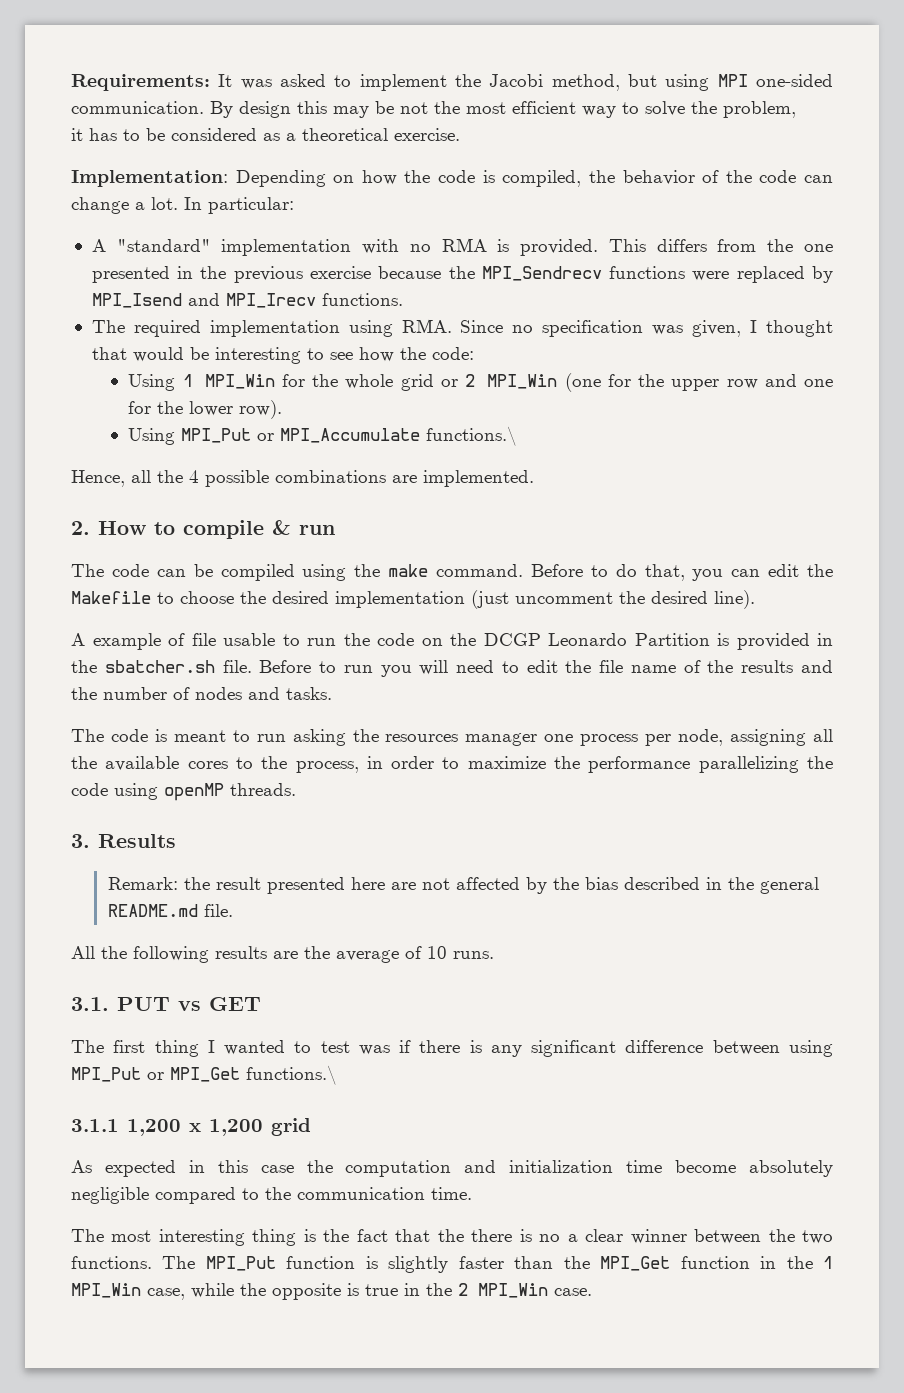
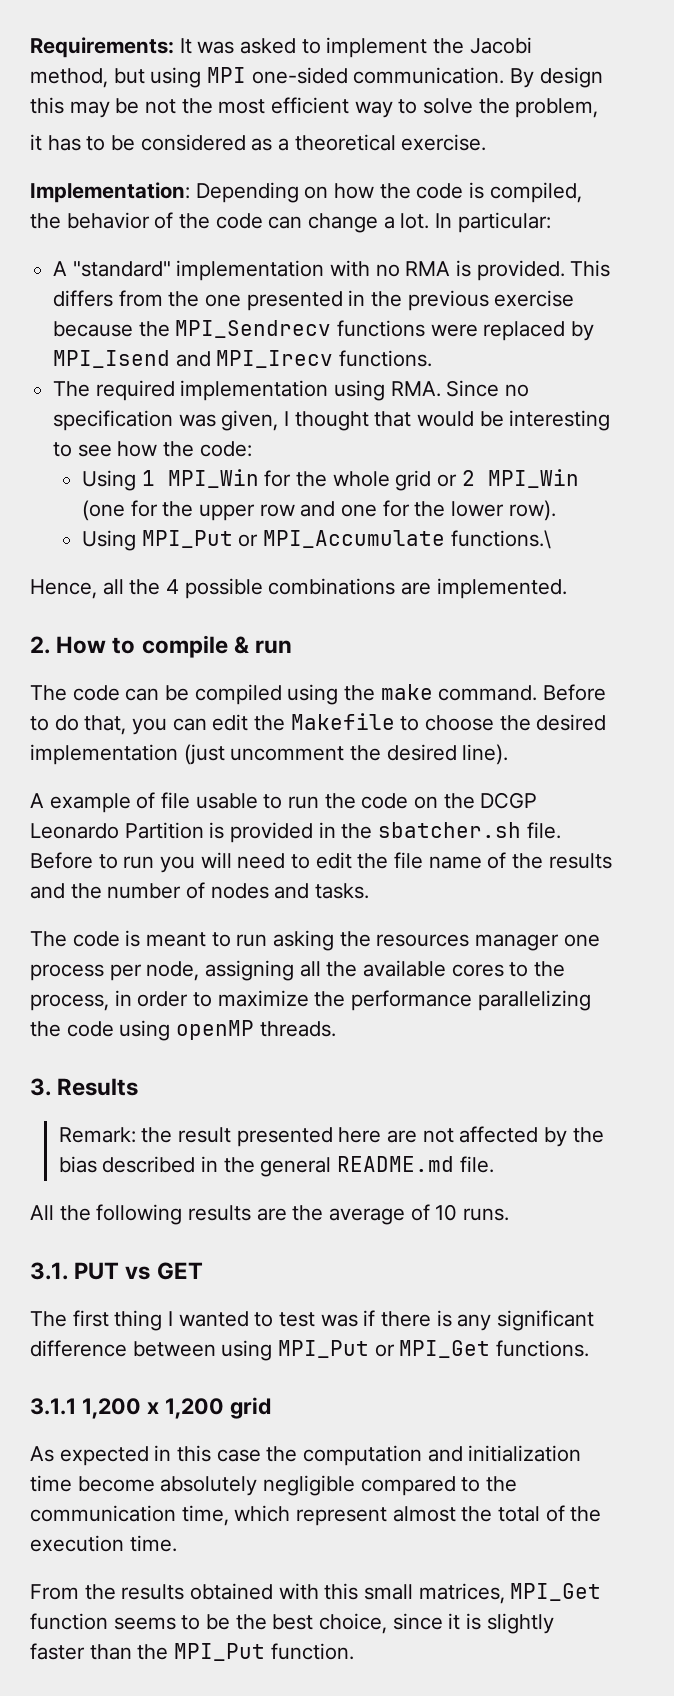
- The first thing I wanted to test was if there is any significant difference between using MPI_Put or MPI_Get functions.\
+ The first thing I wanted to test was if there is any significant difference between using MPI_Put or MPI_Get functions.
- As expected in this case the computation and initialization time become absolutely negligible compared to the communication time.
- The most interesting thing is the fact that the there is no a clear winner between the two functions. The MPI_Put function is slightly faster than the MPI_Get function in the 1 MPI_Win case, while the opposite is true in the 2 MPI_Win case.
+ As expected in this case the computation and initialization time become absolutely negligible compared to the communication time, which represent almost the total of the execution time.
+ From the results obtained with this small matrices, MPI_Get function seems to be the best choice, since it is slightly faster than the MPI_Put function.

